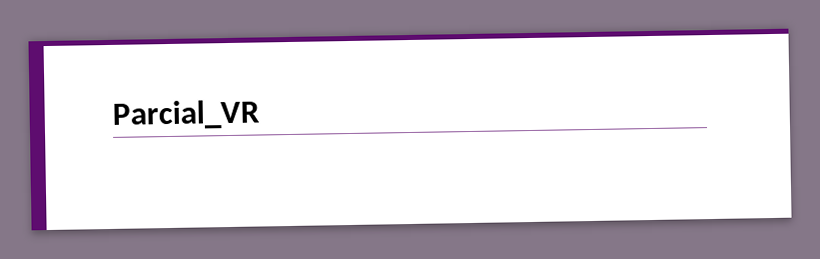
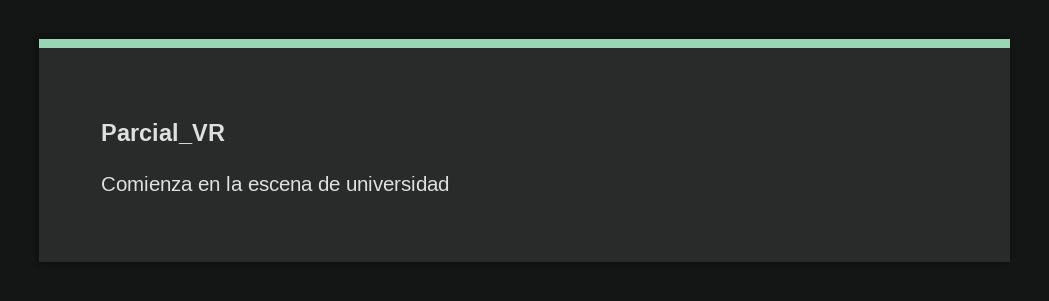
+ Comienza en la escena de universidad

